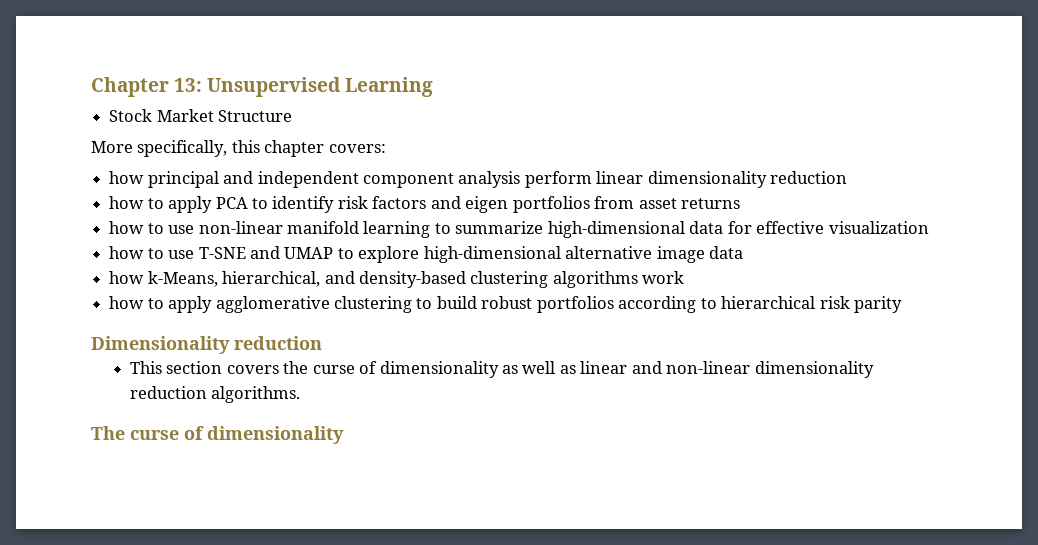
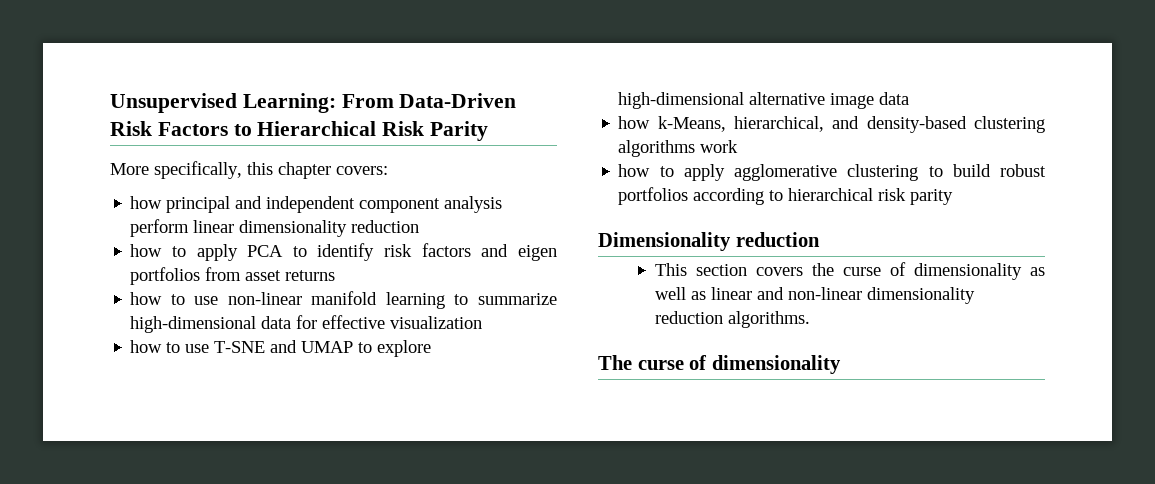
- Chapter 13: Unsupervised Learning
- Stock Market Structure
+ Unsupervised Learning: From Data-Driven Risk Factors to Hierarchical Risk Parity

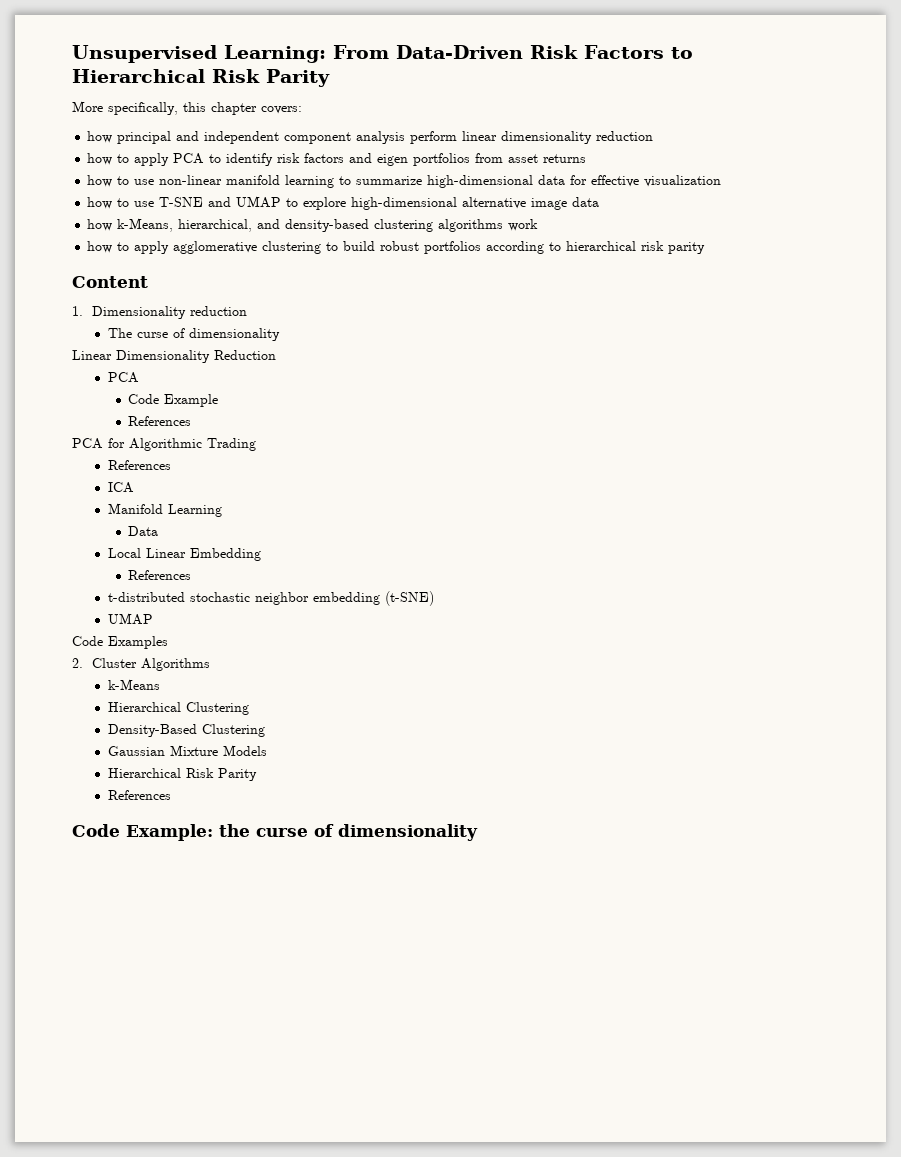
- Dimensionality reduction
+ Content
+ 1. Dimensionality reduction
- This section covers the curse of dimensionality as well as linear and non-linear dimensionality reduction algorithms.
  The curse of dimensionality
+ Linear Dimensionality Reduction
+ PCA
+ Code Example
+ References
+ PCA for Algorithmic Trading
+ References
+ ICA
+ Manifold Learning
+ Data
+ Local Linear Embedding
+ References
+ t-distributed stochastic neighbor embedding (t-SNE)
+ UMAP
+ Code Examples
+ 2. Cluster Algorithms
+ k-Means
+ Hierarchical Clustering
+ Density-Based Clustering
+ Gaussian Mixture Models
+ Hierarchical Risk Parity
+ References
+ Code Example: the curse of dimensionality

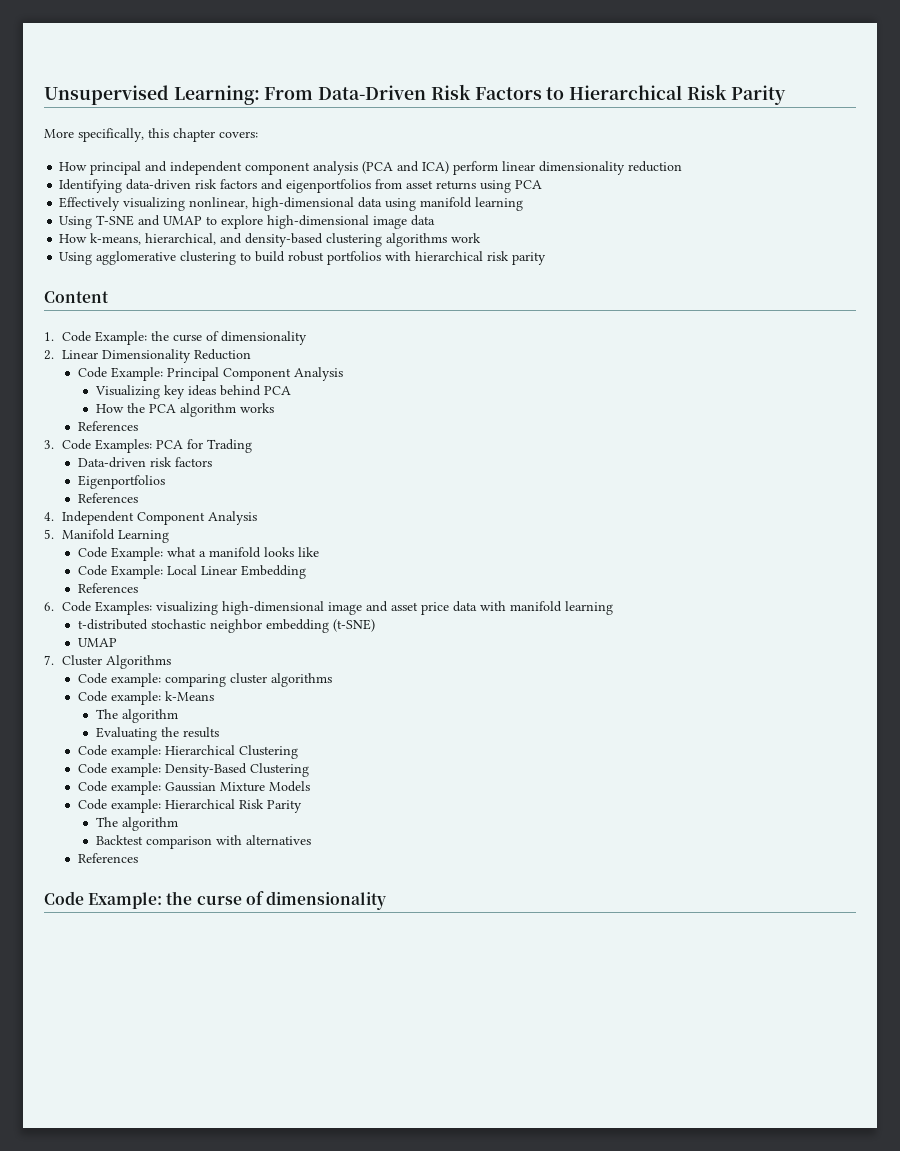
- how principal and independent component analysis perform linear dimensionality reduction
+ How principal and independent component analysis (PCA and ICA) perform linear dimensionality reduction
- how to apply PCA to identify risk factors and eigen portfolios from asset returns
- how to use non-linear manifold learning to summarize high-dimensional data for effective visualization
- how to use T-SNE and UMAP to explore high-dimensional alternative image data
+ Identifying data-driven risk factors and eigenportfolios from asset returns using PCA
+ Effectively visualizing nonlinear, high-dimensional data using manifold learning
+ Using T-SNE and UMAP to explore high-dimensional image data
- how k-Means, hierarchical, and density-based clustering algorithms work
+ How k-means, hierarchical, and density-based clustering algorithms work
- how to apply agglomerative clustering to build robust portfolios according to hierarchical risk parity
+ Using agglomerative clustering to build robust portfolios with hierarchical risk parity
- 1. Dimensionality reduction
- The curse of dimensionality
+ 1. Code Example: the curse of dimensionality
- Linear Dimensionality Reduction
- PCA
- Code Example
+ 2. Linear Dimensionality Reduction
+ Code Example: Principal Component Analysis
+ Visualizing key ideas behind PCA
+ How the PCA algorithm works
  References
- PCA for Algorithmic Trading
+ 3. Code Examples: PCA for Trading
+ Data-driven risk factors
+ Eigenportfolios
  References
- ICA
- Manifold Learning
- Data
- Local Linear Embedding
+ 4. Independent Component Analysis
+ 5. Manifold Learning
+ Code Example: what a manifold looks like
+ Code Example: Local Linear Embedding
  References
+ 6. Code Examples: visualizing high-dimensional image and asset price data with manifold learning
- Code Examples
- 2. Cluster Algorithms
+ 7. Cluster Algorithms
- k-Means
- Hierarchical Clustering
+ Code example: comparing cluster algorithms
+ Code example: k-Means
+ The algorithm
+ Evaluating the results
+ Code example: Hierarchical Clustering
- Density-Based Clustering
+ Code example: Density-Based Clustering
- Gaussian Mixture Models
- Hierarchical Risk Parity
+ Code example: Gaussian Mixture Models
+ Code example: Hierarchical Risk Parity
+ The algorithm
+ Backtest comparison with alternatives

